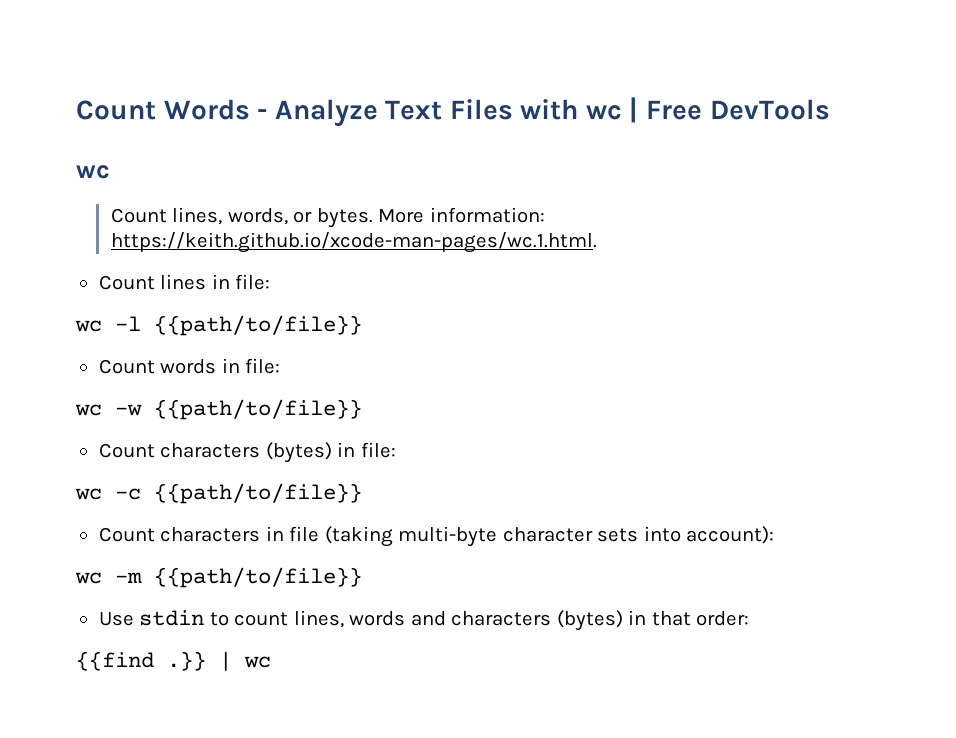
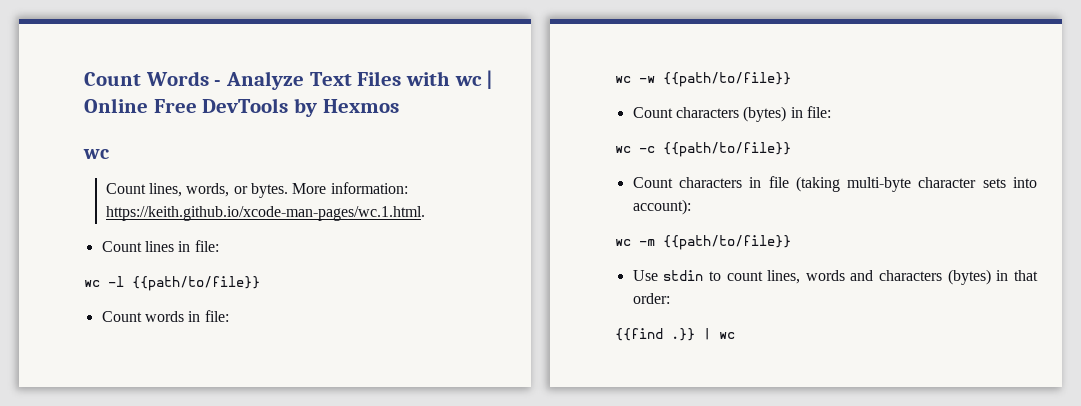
- Count Words - Analyze Text Files with wc | Free DevTools
+ Count Words - Analyze Text Files with wc | Online Free DevTools by Hexmos

